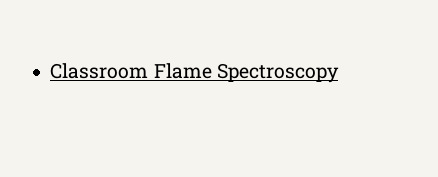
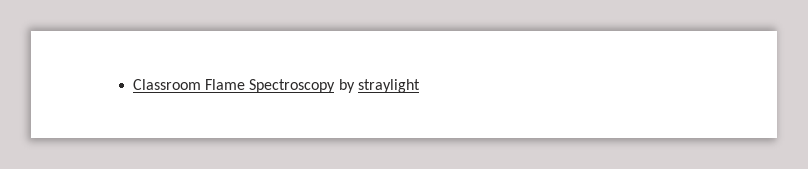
- Classroom Flame Spectroscopy
+ Classroom Flame Spectroscopy by straylight

